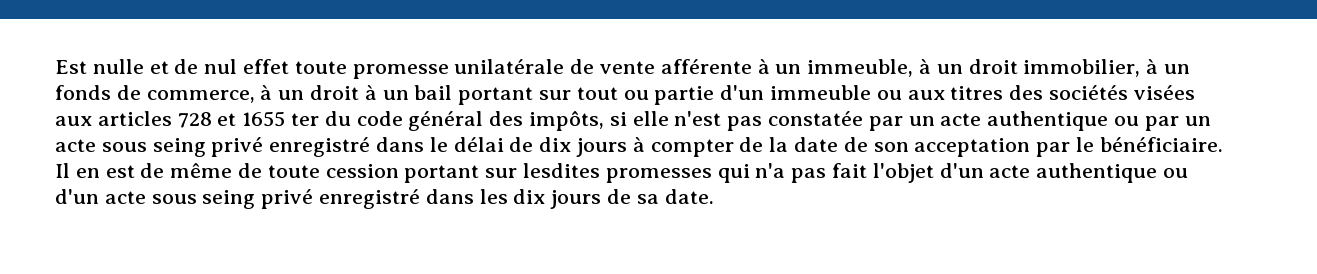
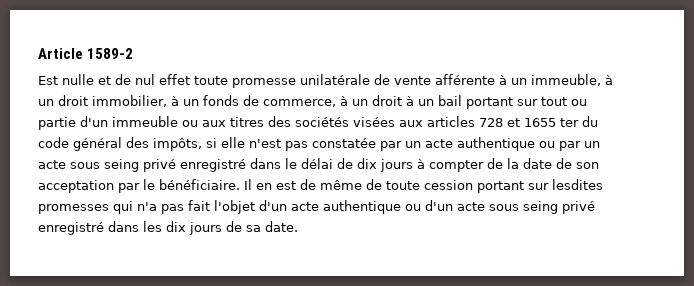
+ Article 1589-2

